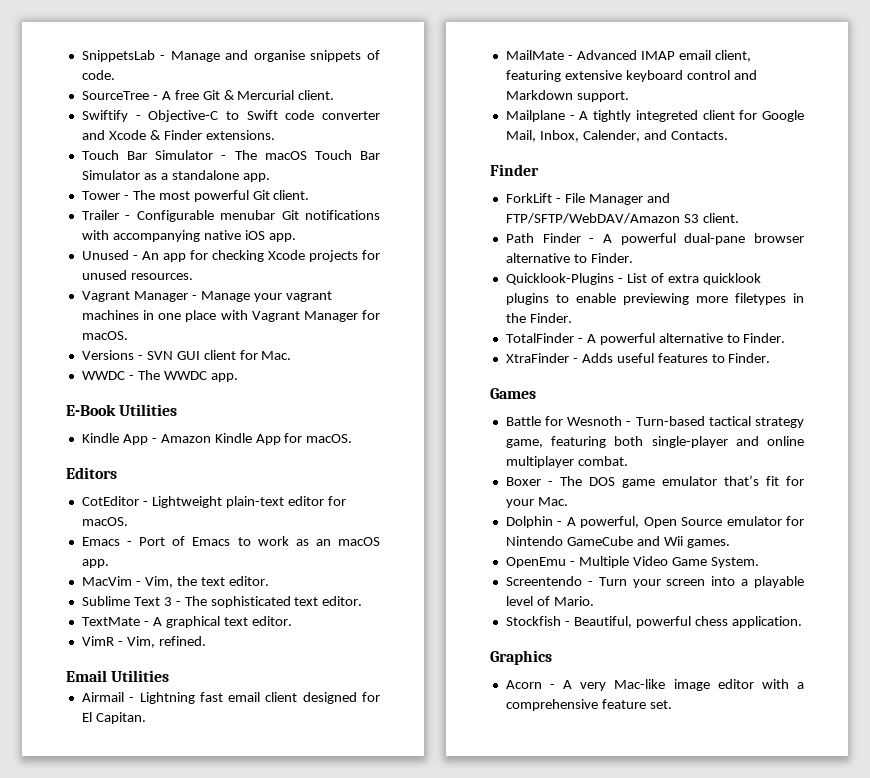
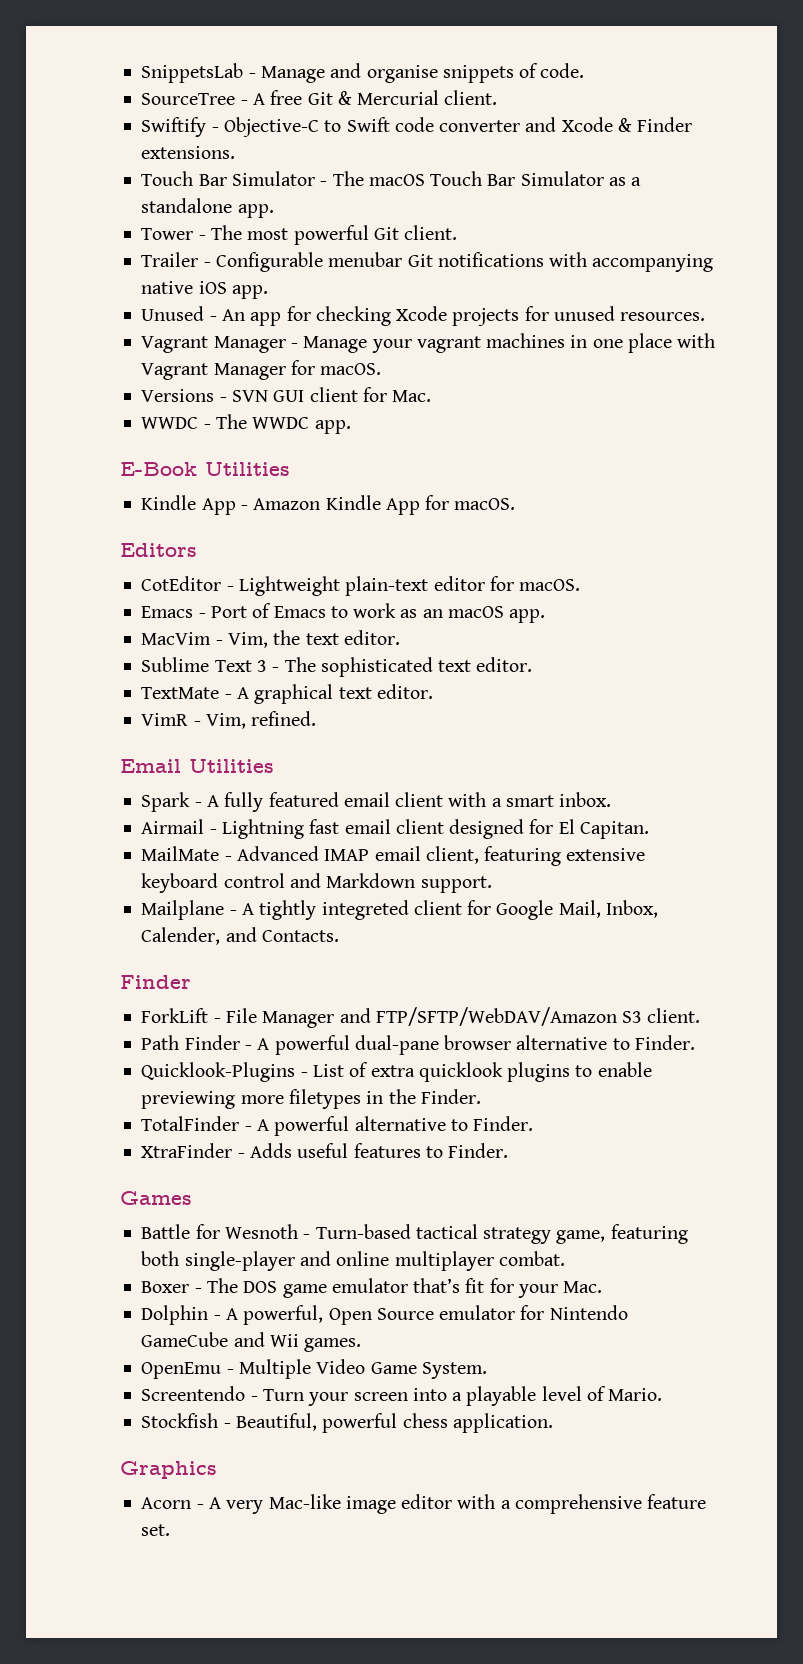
+ Spark - A fully featured email client with a smart inbox.

